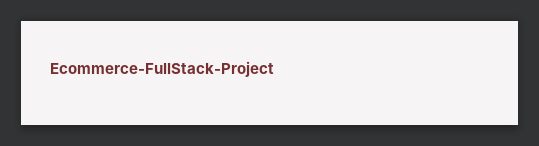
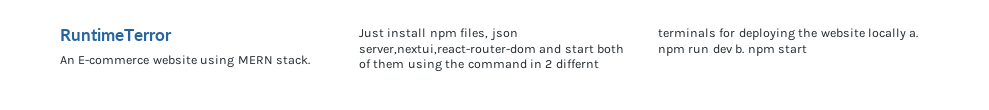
- Ecommerce-FullStack-Project
+ RuntimeTerror
+ An E-commerce website using MERN stack. Just install npm files, json server,nextui,react-router-dom and start both of them using the command in 2 differnt terminals for deploying the website locally a. npm run dev b. npm start

